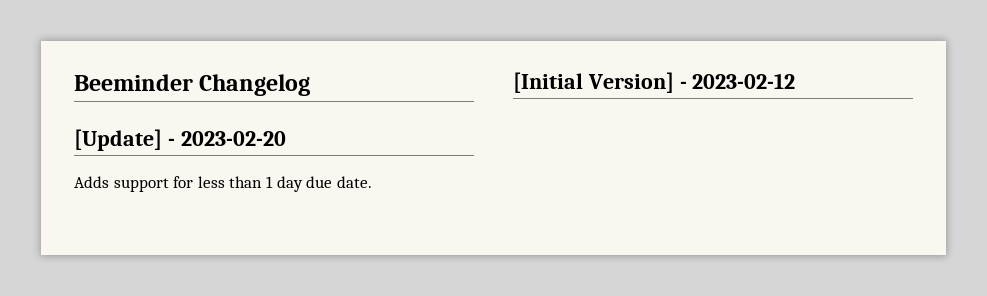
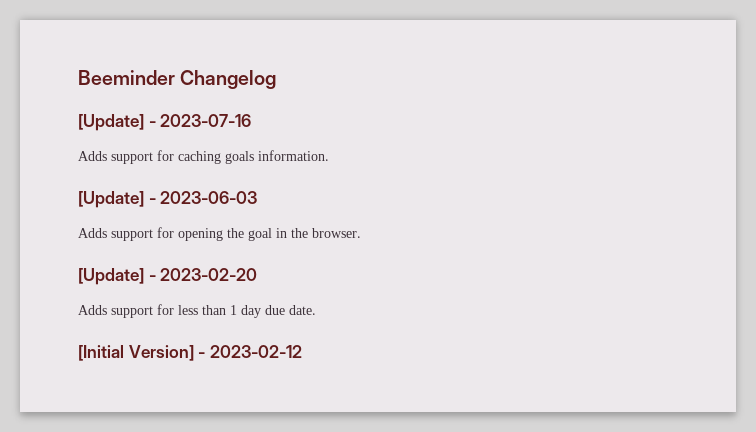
+ [Update] - 2023-07-16
+ Adds support for caching goals information.
+ [Update] - 2023-06-03
+ Adds support for opening the goal in the browser.

